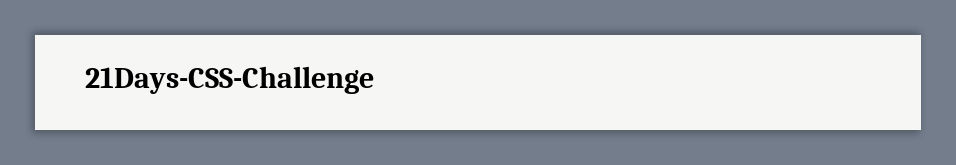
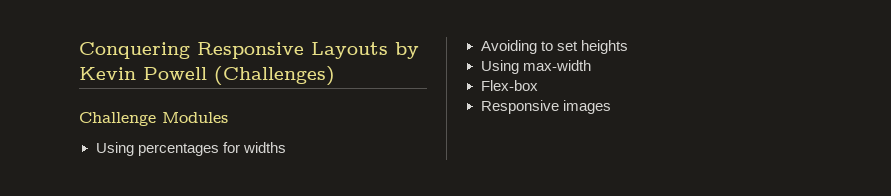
- 21Days-CSS-Challenge
+ Conquering Responsive Layouts by Kevin Powell (Challenges)
+ Challenge Modules
+ Using percentages for widths
+ Avoiding to set heights
+ Using max-width
+ Flex-box
+ Responsive images

